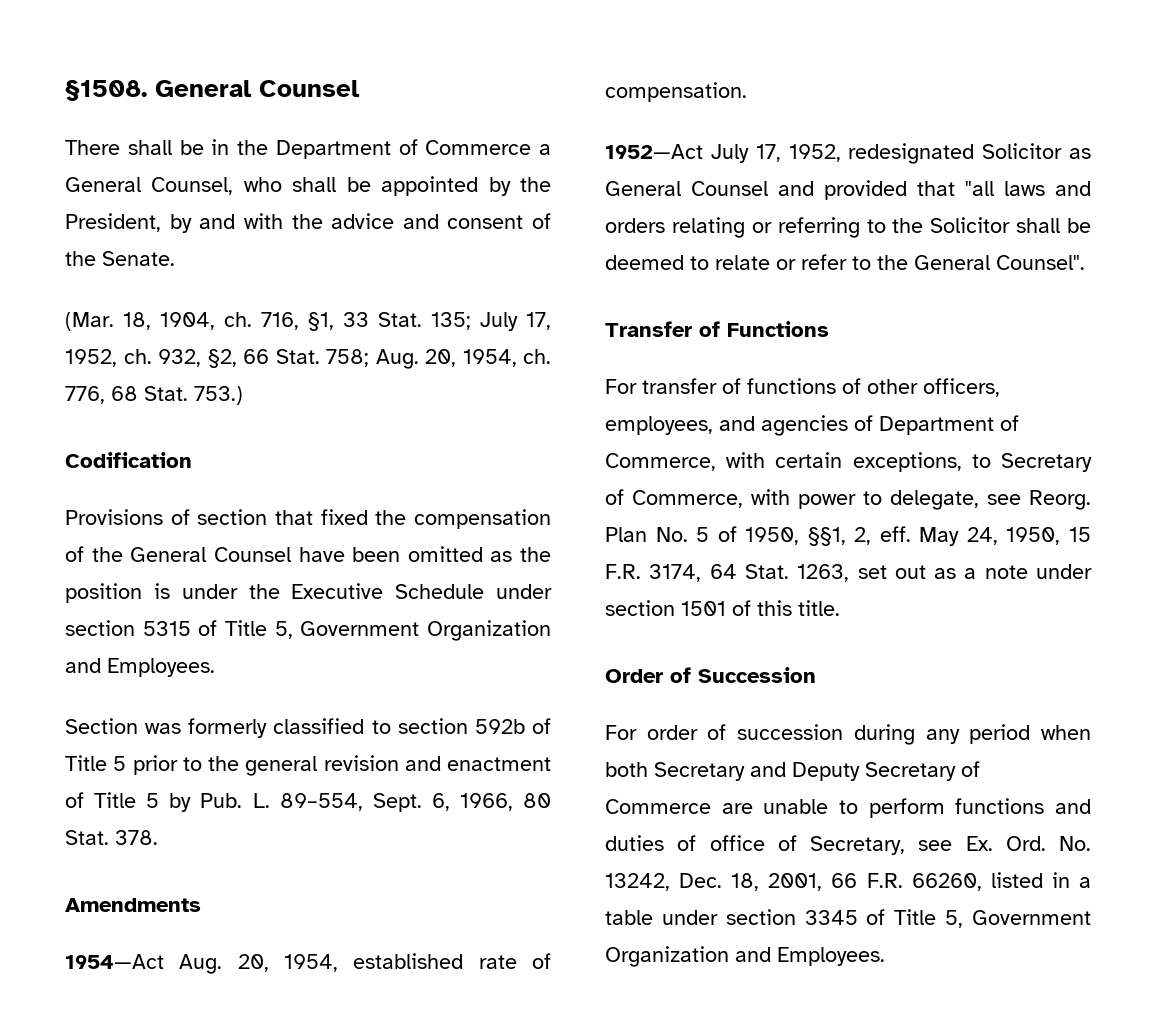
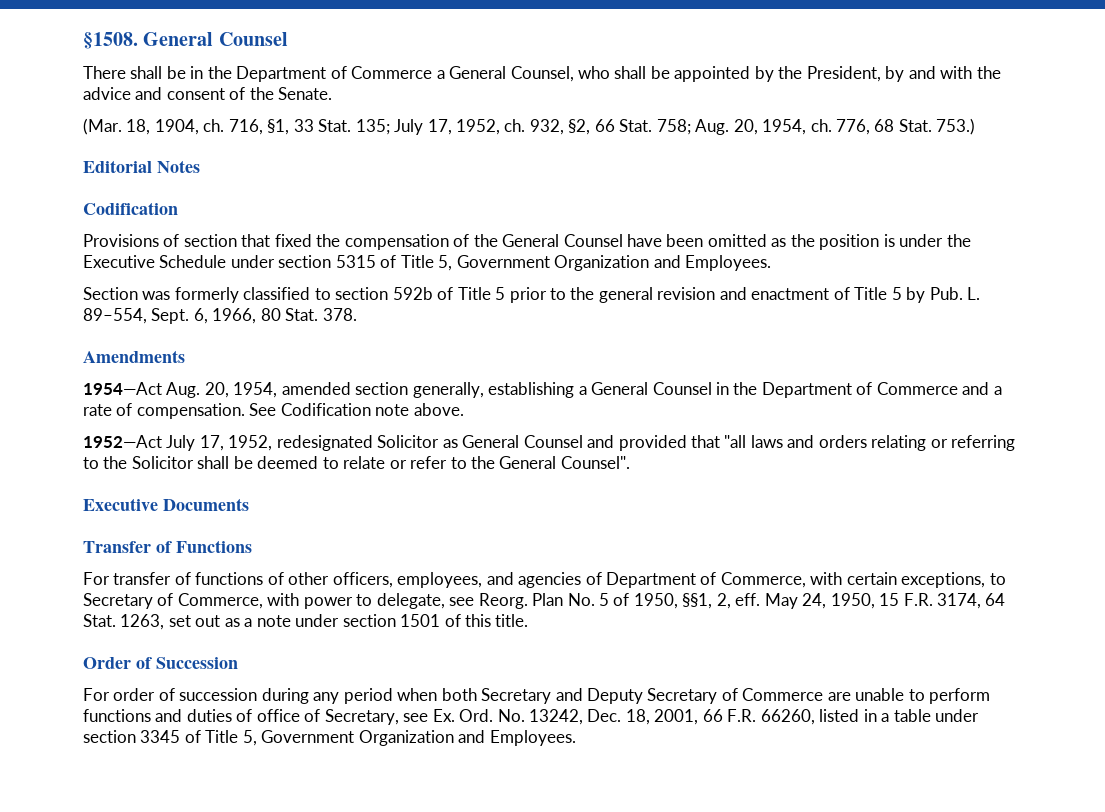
+ Editorial Notes
- 1954—Act Aug. 20, 1954, established rate of compensation.
+ 1954—Act Aug. 20, 1954, amended section generally, establishing a General Counsel in the Department of Commerce and a rate of compensation. See Codification note above.
+ Executive Documents

